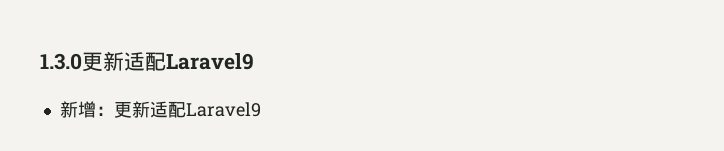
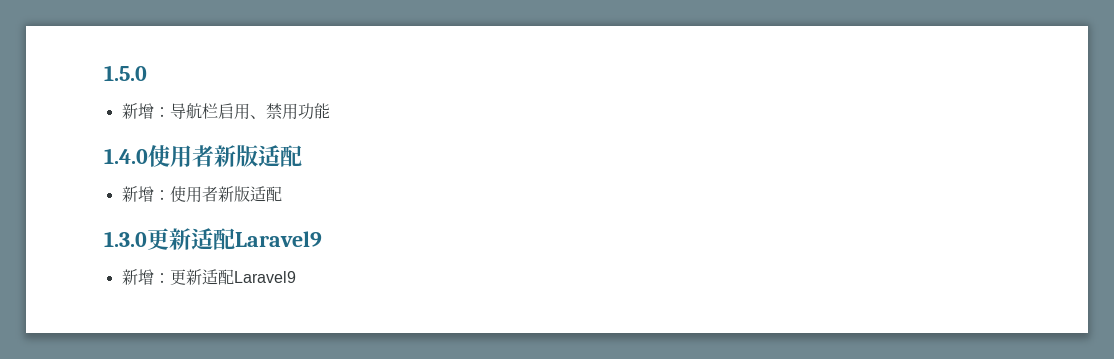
+ 1.5.0
+ 新增：导航栏启用、禁用功能
+ 1.4.0使用者新版适配
+ 新增：使用者新版适配

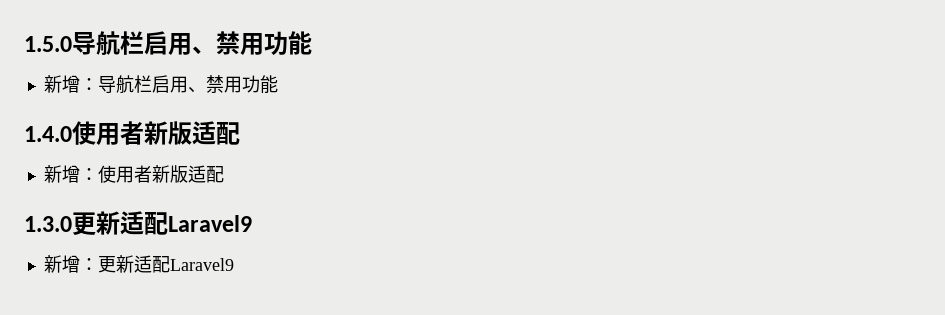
- 1.5.0
+ 1.5.0导航栏启用、禁用功能

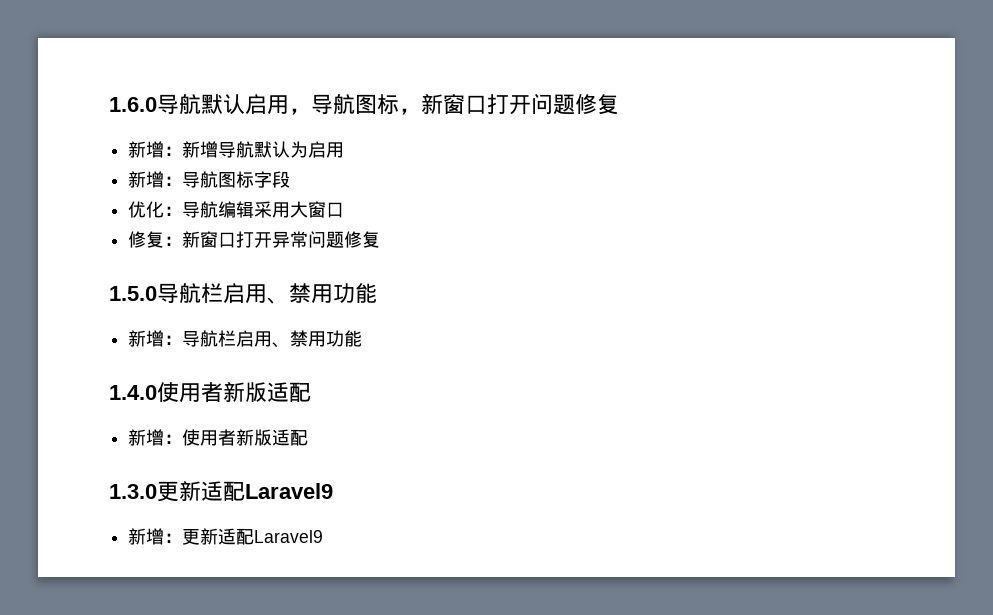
+ 1.6.0导航默认启用，导航图标，新窗口打开问题修复
+ 新增：新增导航默认为启用
+ 新增：导航图标字段
+ 优化：导航编辑采用大窗口
+ 修复：新窗口打开异常问题修复

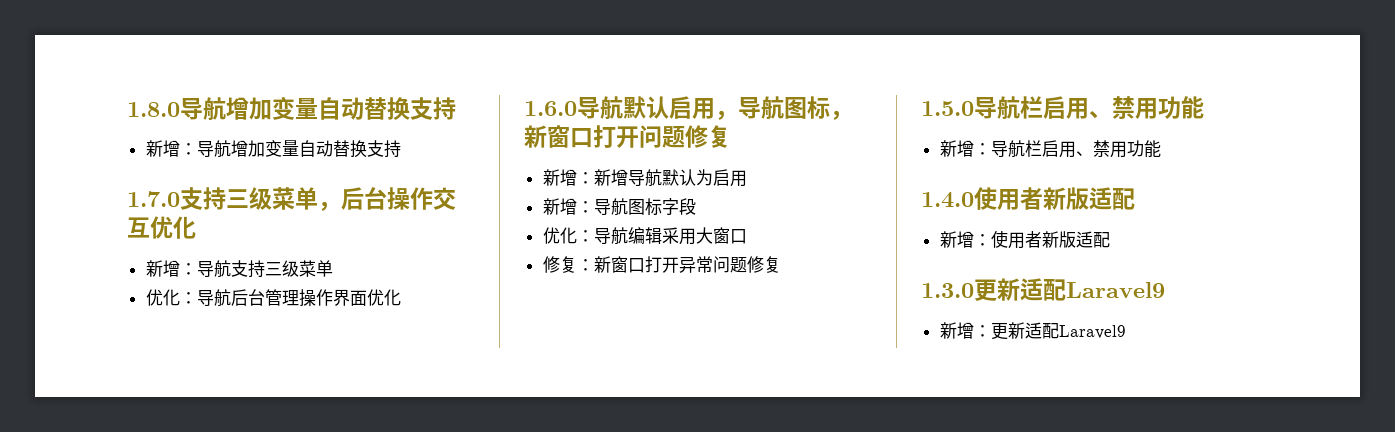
+ 1.8.0导航增加变量自动替换支持
+ 新增：导航增加变量自动替换支持
+ 1.7.0支持三级菜单，后台操作交互优化
+ 新增：导航支持三级菜单
+ 优化：导航后台管理操作界面优化

